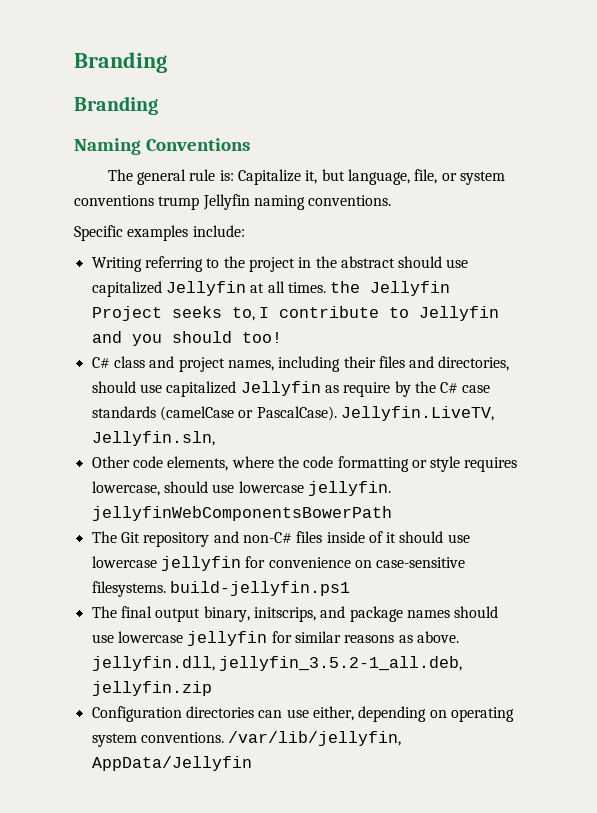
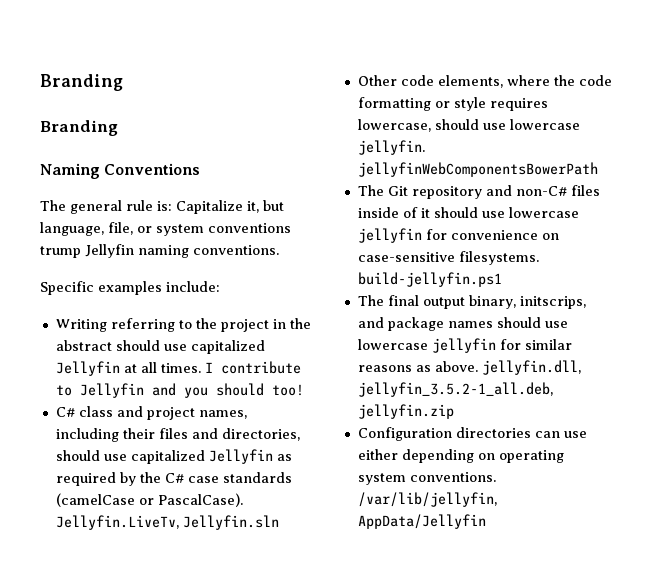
- Writing referring to the project in the abstract should use capitalized Jellyfin at all times. the Jellyfin Project seeks to, I contribute to Jellyfin and you should too!
+ Writing referring to the project in the abstract should use capitalized Jellyfin at all times. I contribute to Jellyfin and you should too!
- C# class and project names, including their files and directories, should use capitalized Jellyfin as require by the C# case standards (camelCase or PascalCase).
+ C# class and project names, including their files and directories, should use capitalized Jellyfin as required by the C# case standards (camelCase or PascalCase).
- Jellyfin.LiveTV, Jellyfin.sln,
+ Jellyfin.LiveTv, Jellyfin.sln
- Configuration directories can use either, depending on operating system conventions.
+ Configuration directories can use either depending on operating system conventions.

